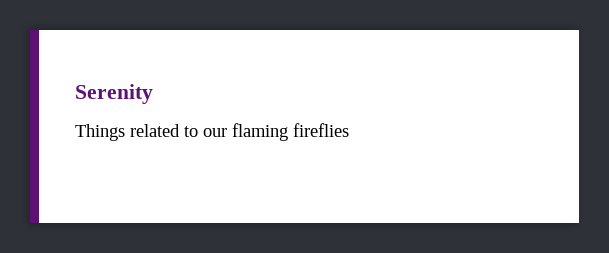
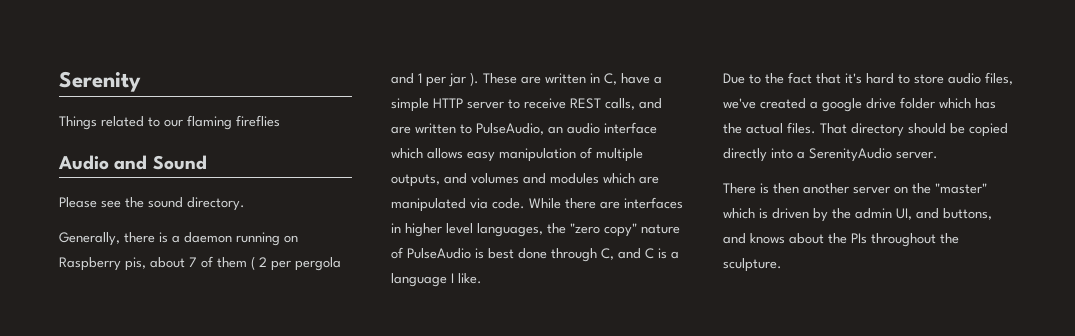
+ Audio and Sound
+ Please see the sound directory.
+ Generally, there is a daemon running on Raspberry pis, about 7 of them ( 2 per pergola and 1 per jar ). These are written in C, have a simple HTTP server to receive REST calls, and are written to PulseAudio, an audio interface which allows easy manipulation of multiple outputs, and volumes and modules which are manipulated via code. While there are interfaces in higher level languages, the "zero copy" nature of PulseAudio is best done through C, and C is a language I like.
+ Due to the fact that it's hard to store audio files, we've created a google drive folder which has the actual files. That directory should be copied directly into a SerenityAudio server.
+ There is then another server on the "master" which is driven by the admin UI, and buttons, and knows about the PIs throughout the sculpture.

